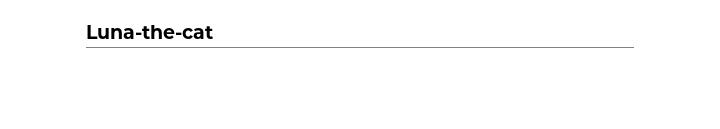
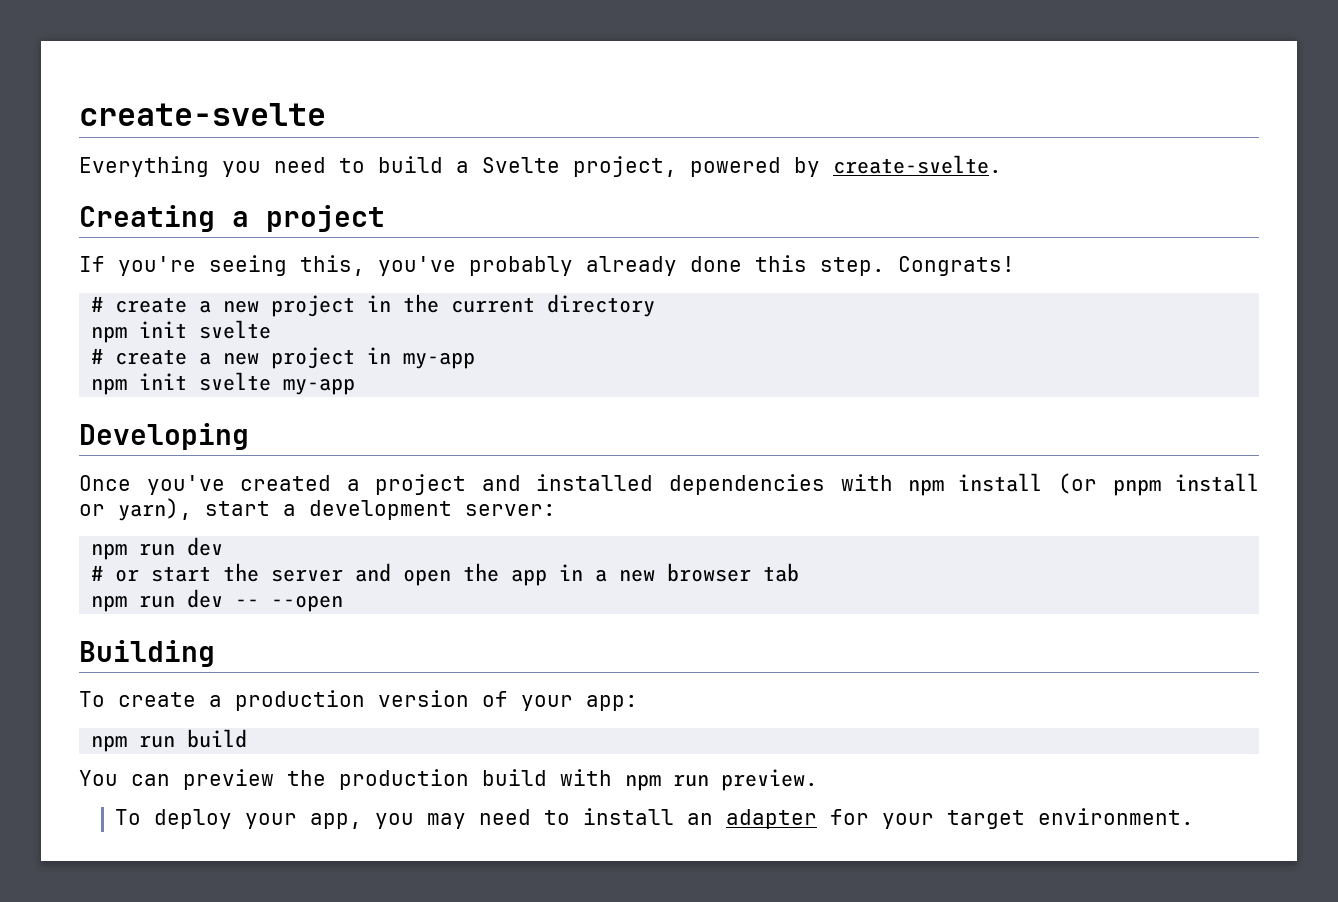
- Luna-the-cat
+ create-svelte
+ Everything you need to build a Svelte project, powered by create-svelte.
+ Creating a project
+ If you're seeing this, you've probably already done this step. Congrats!
+ # create a new project in the current directory
+ npm init svelte
+ # create a new project in my-app
+ npm init svelte my-app
+ Developing
+ Once you've created a project and installed dependencies with npm install (or pnpm install or yarn), start a development server:
+ npm run dev
+ # or start the server and open the app in a new browser tab
+ npm run dev -- --open
+ Building
+ To create a production version of your app:
+ npm run build
+ You can preview the production build with npm run preview.
+ To deploy your app, you may need to install an adapter for your target environment.

